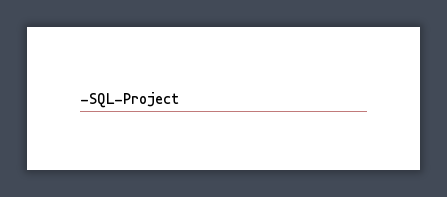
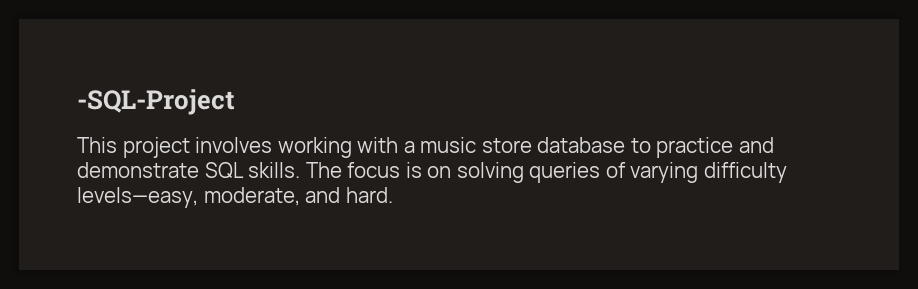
+ This project involves working with a music store database to practice and demonstrate SQL skills. The focus is on solving queries of varying difficulty levels—easy, moderate, and hard.

